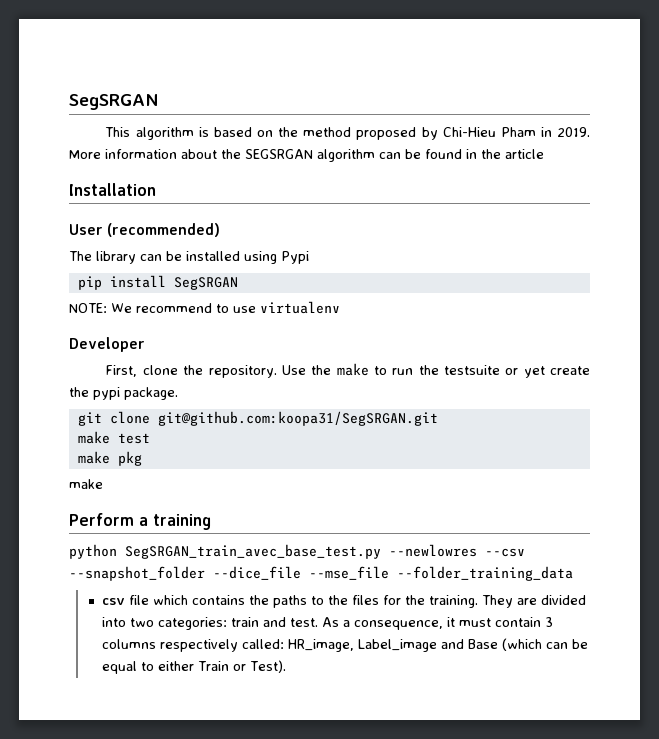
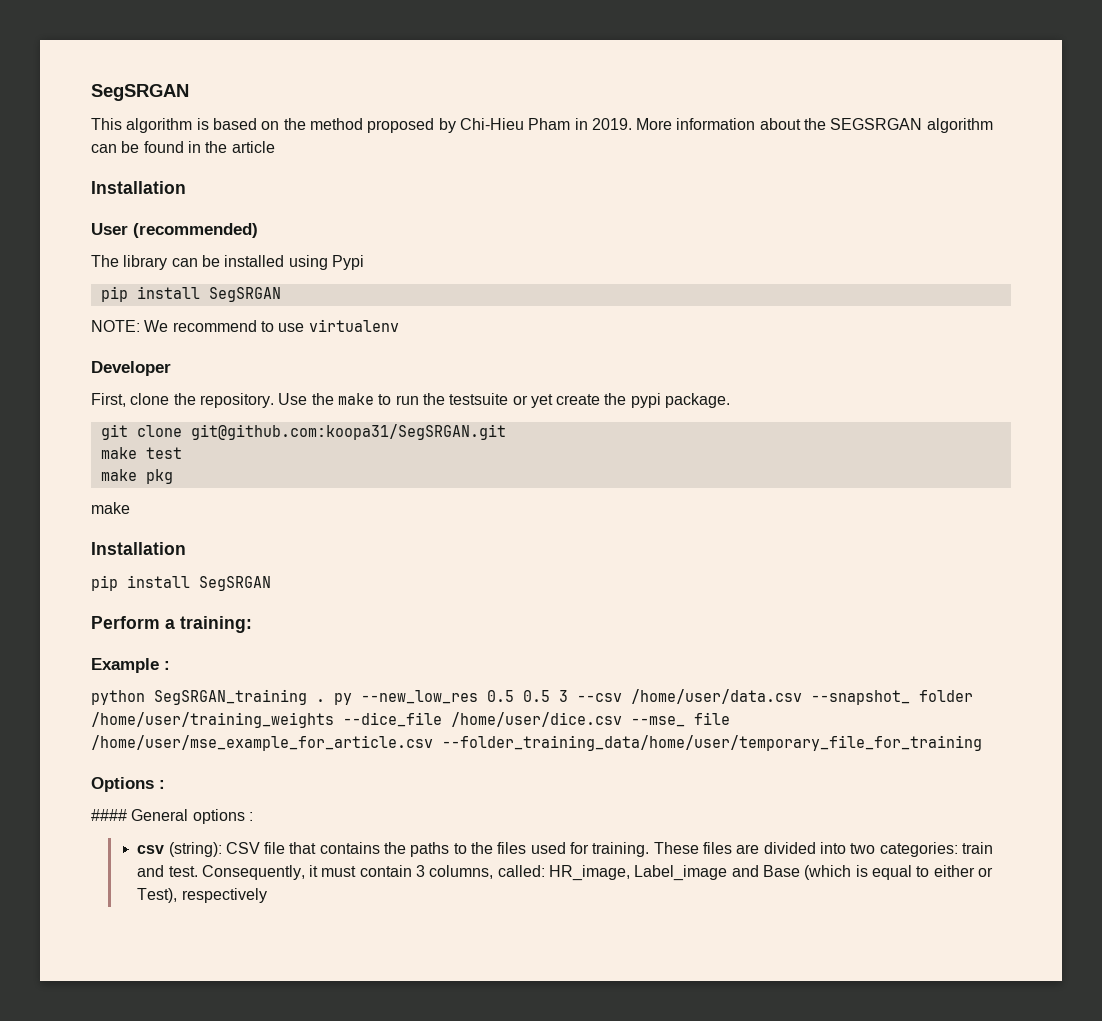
  make pkg
  make
- Perform a training
- python SegSRGAN_train_avec_base_test.py --newlowres --csv --snapshot_folder --dice_file --mse_file --folder_training_data
- csv file which contains the paths to the files for the training. They are divided into two categories: train and test.
+ Installation
+ pip install SegSRGAN
+ Perform a training:
+ Example :
+ python SegSRGAN_training . py −−new_low_res 0.5 0.5 3 −−csv /home/user/data.csv −−snapshot_ folder /home/user/training_weights −−dice_file /home/user/dice.csv −−mse_ file /home/user/mse_example_for_article.csv −−folder_training_data/home/user/temporary_file_for_training
+ Options :
+ #### General options :
+ csv (string): CSV file that contains the paths to the files used for training. These files are divided into two categories: train and test.
- As a consequence, it must contain 3 columns respectively called: HR_image, Label_image and Base (which can be equal to either Train or Test).
+ Consequently, it must contain 3 columns, called: HR_image, Label_image and Base (which is equal to either or Test), respectively

